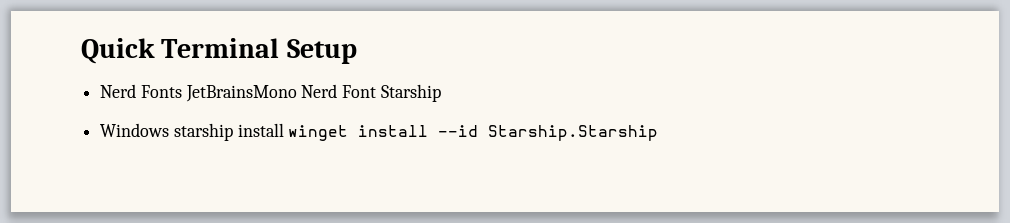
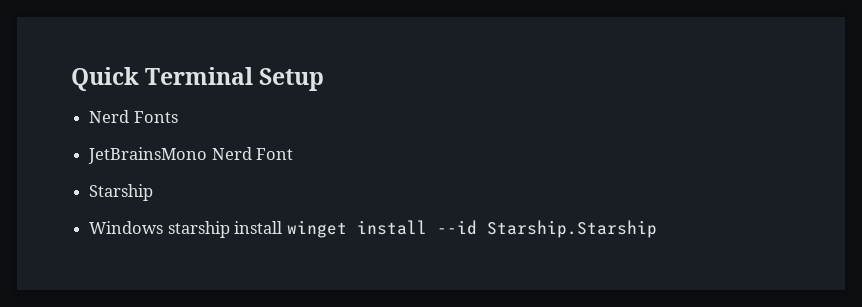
- Nerd Fonts JetBrainsMono Nerd Font Starship
+ Nerd Fonts
+ JetBrainsMono Nerd Font
+ Starship

